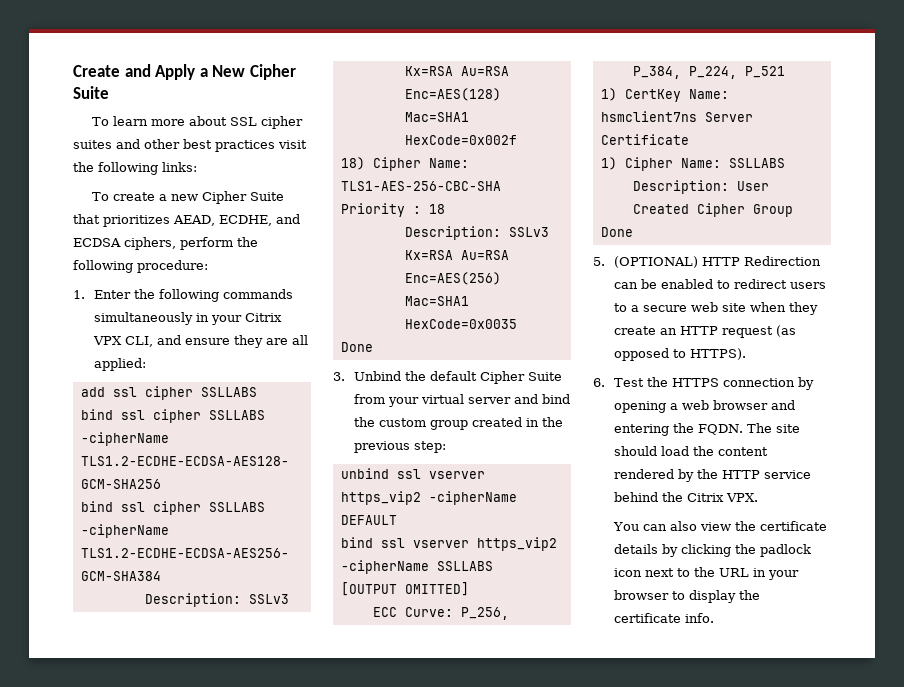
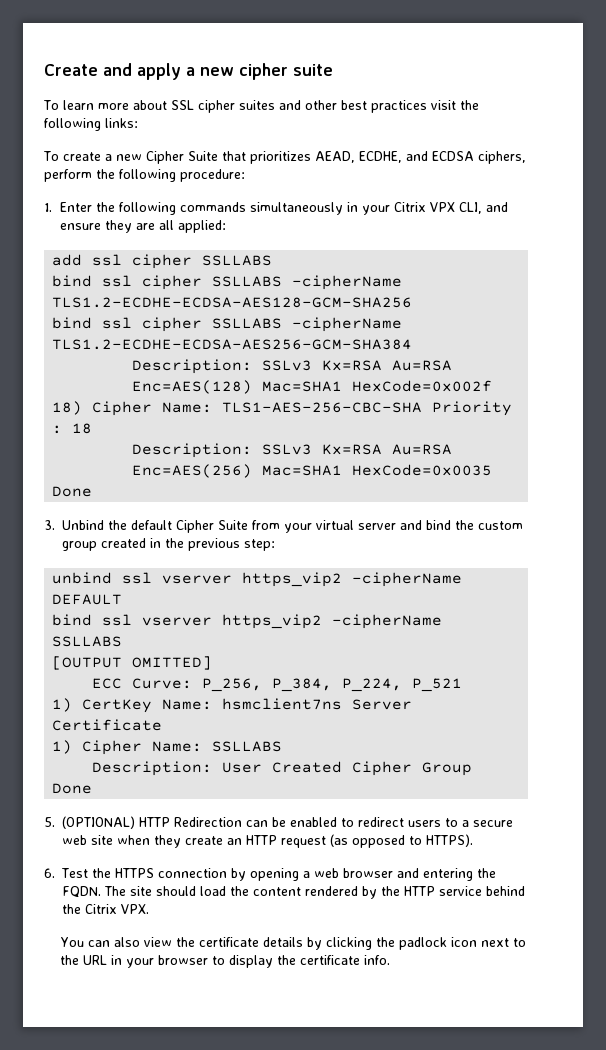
- Create and Apply a New Cipher Suite
+ Create and apply a new cipher suite

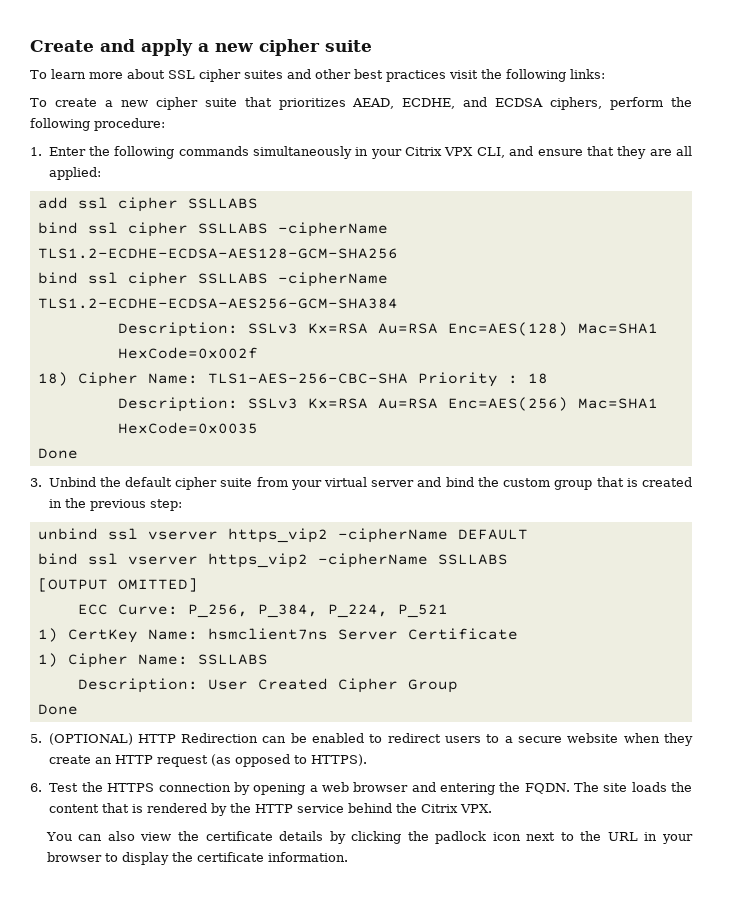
- To create a new Cipher Suite that prioritizes AEAD, ECDHE, and ECDSA ciphers, perform the following procedure:
+ To create a new cipher suite that prioritizes AEAD, ECDHE, and ECDSA ciphers, perform the following procedure:
- 1. Enter the following commands simultaneously in your Citrix VPX CLI, and ensure they are all applied:
+ 1. Enter the following commands simultaneously in your Citrix VPX CLI, and ensure that they are all applied:
- 3. Unbind the default Cipher Suite from your virtual server and bind the custom group created in the previous step:
+ 3. Unbind the default cipher suite from your virtual server and bind the custom group that is created in the previous step:
- 5. (OPTIONAL) HTTP Redirection can be enabled to redirect users to a secure web site when they create an HTTP request (as opposed to HTTPS).
+ 5. (OPTIONAL) HTTP Redirection can be enabled to redirect users to a secure website when they create an HTTP request (as opposed to HTTPS).
- The site should load the content rendered by the HTTP service behind the Citrix VPX.
+ The site loads the content that is rendered by the HTTP service behind the Citrix VPX.
- You can also view the certificate details by clicking the padlock icon next to the URL in your browser to display the certificate info.
+ You can also view the certificate details by clicking the padlock icon next to the URL in your browser to display the certificate information.

